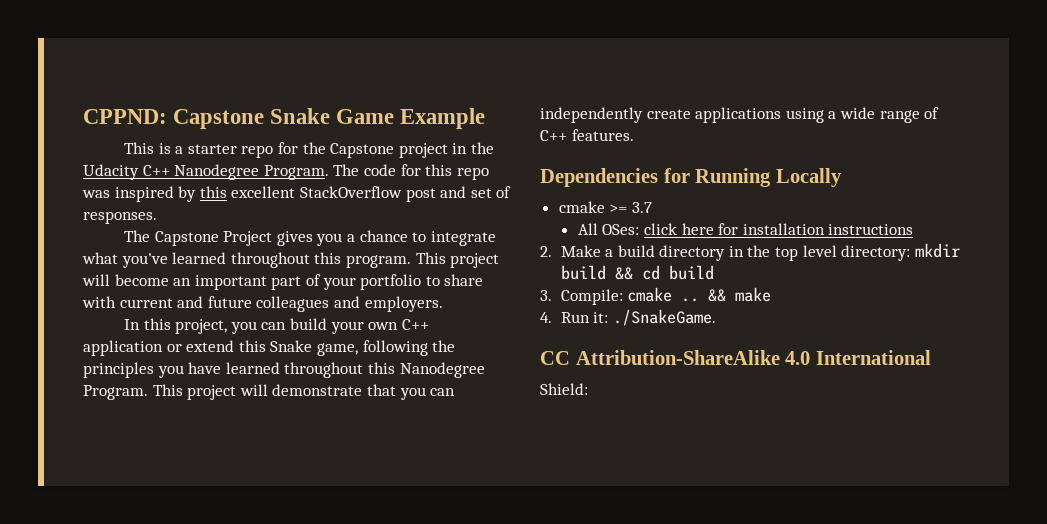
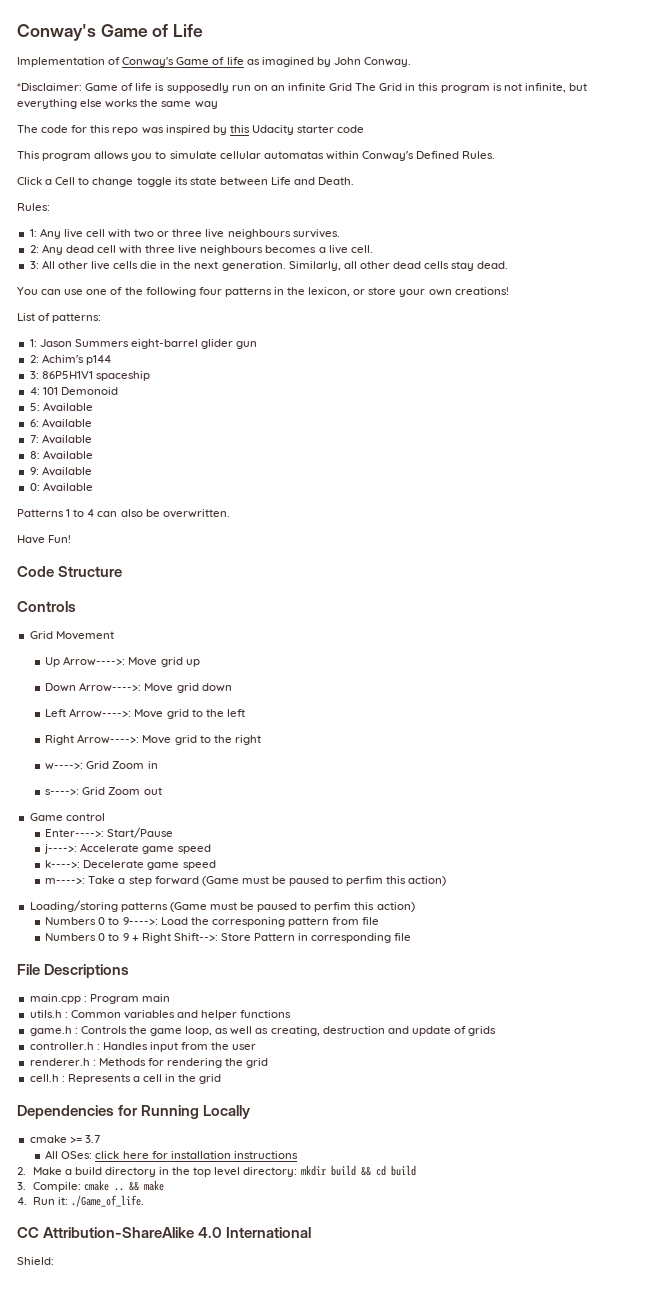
- CPPND: Capstone Snake Game Example
- This is a starter repo for the Capstone project in the Udacity C++ Nanodegree Program. The code for this repo was inspired by this excellent StackOverflow post and set of responses.
- The Capstone Project gives you a chance to integrate what you've learned throughout this program. This project will become an important part of your portfolio to share with current and future colleagues and employers.
- In this project, you can build your own C++ application or extend this Snake game, following the principles you have learned throughout this Nanodegree Program. This project will demonstrate that you can independently create applications using a wide range of C++ features.
+ Conway's Game of Life
+ Implementation of Conway's Game of life as imagined by John Conway.
+ *Disclaimer: Game of life is supposedly run on an infinite Grid The Grid in this program is not infinite, but everything else works the same way
+ The code for this repo was inspired by this Udacity starter code
+ This program allows you to simulate cellular automatas within Conway's Defined Rules.
+ Click a Cell to change toggle its state between Life and Death.
+ Rules:
+ 1: Any live cell with two or three live neighbours survives.
+ 2: Any dead cell with three live neighbours becomes a live cell.
+ 3: All other live cells die in the next generation. Similarly, all other dead cells stay dead.
+ You can use one of the following four patterns in the lexicon, or store your own creations!
+ List of patterns:
+ 1: Jason Summers eight-barrel glider gun
+ 2: Achim's p144
+ 3: 86P5H1V1 spaceship
+ 4: 101 Demonoid
+ 5: Available
+ 6: Available
+ 7: Available
+ 8: Available
+ 9: Available
+ 0: Available
+ Patterns 1 to 4 can also be overwritten.
+ Have Fun!
+ Code Structure
+ Controls
+ Grid Movement
+ Up Arrow---->: Move grid up
+ Down Arrow---->: Move grid down
+ Left Arrow---->: Move grid to the left
+ Right Arrow---->: Move grid to the right
+ w---->: Grid Zoom in
+ s---->: Grid Zoom out
+ Game control
+ Enter---->: Start/Pause
+ j---->: Accelerate game speed
+ k---->: Decelerate game speed
+ m---->: Take a step forward (Game must be paused to perfim this action)
+ Loading/storing patterns (Game must be paused to perfim this action)
+ Numbers 0 to 9---->: Load the corresponing pattern from file
+ Numbers 0 to 9 + Right Shift-->: Store Pattern in corresponding file
+ File Descriptions
+ main.cpp : Program main
+ utils.h : Common variables and helper functions
+ game.h : Controls the game loop, as well as creating, destruction and update of grids
+ controller.h : Handles input from the user
+ renderer.h : Methods for rendering the grid
+ cell.h : Represents a cell in the grid
- 4. Run it: ./SnakeGame.
+ 4. Run it: ./Game_of_life.

